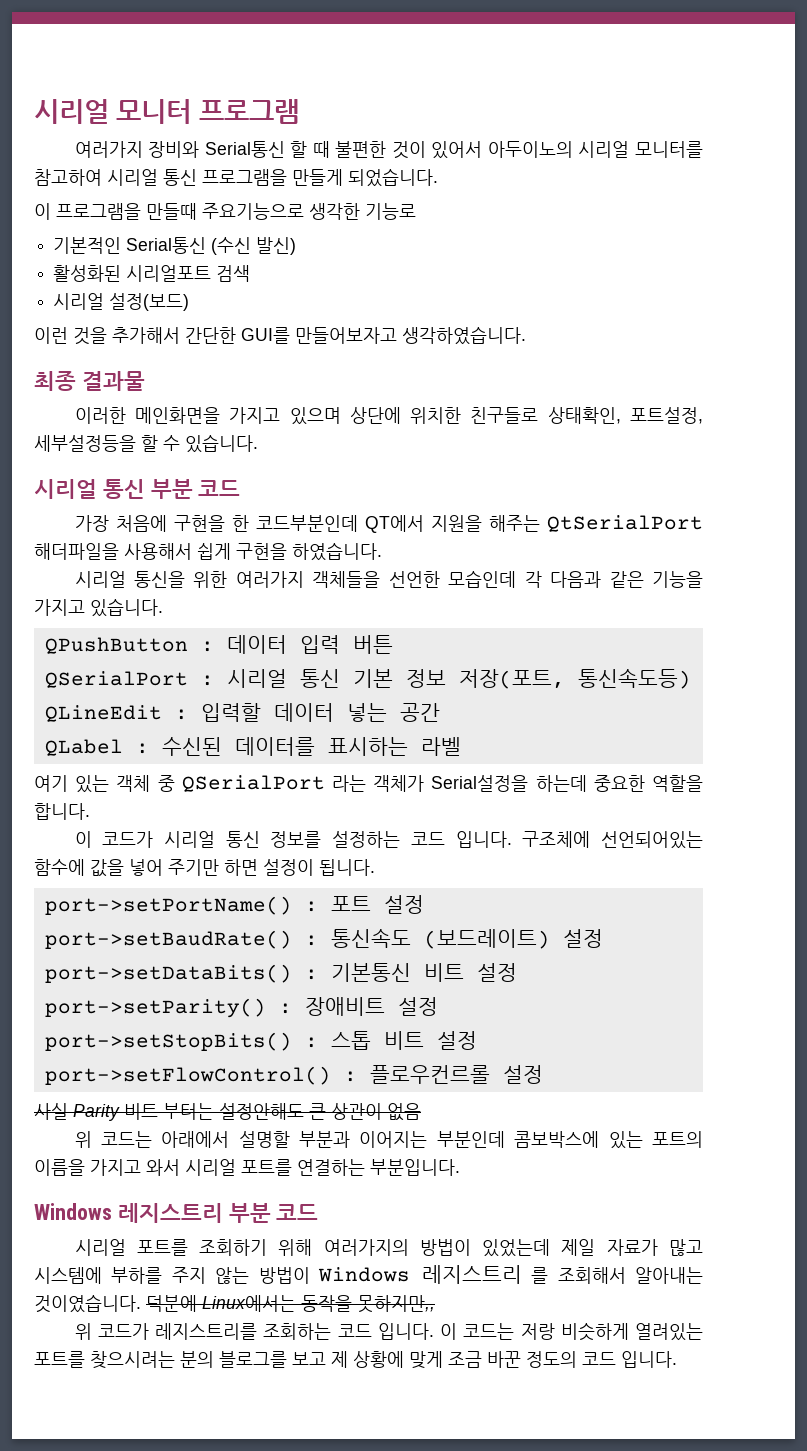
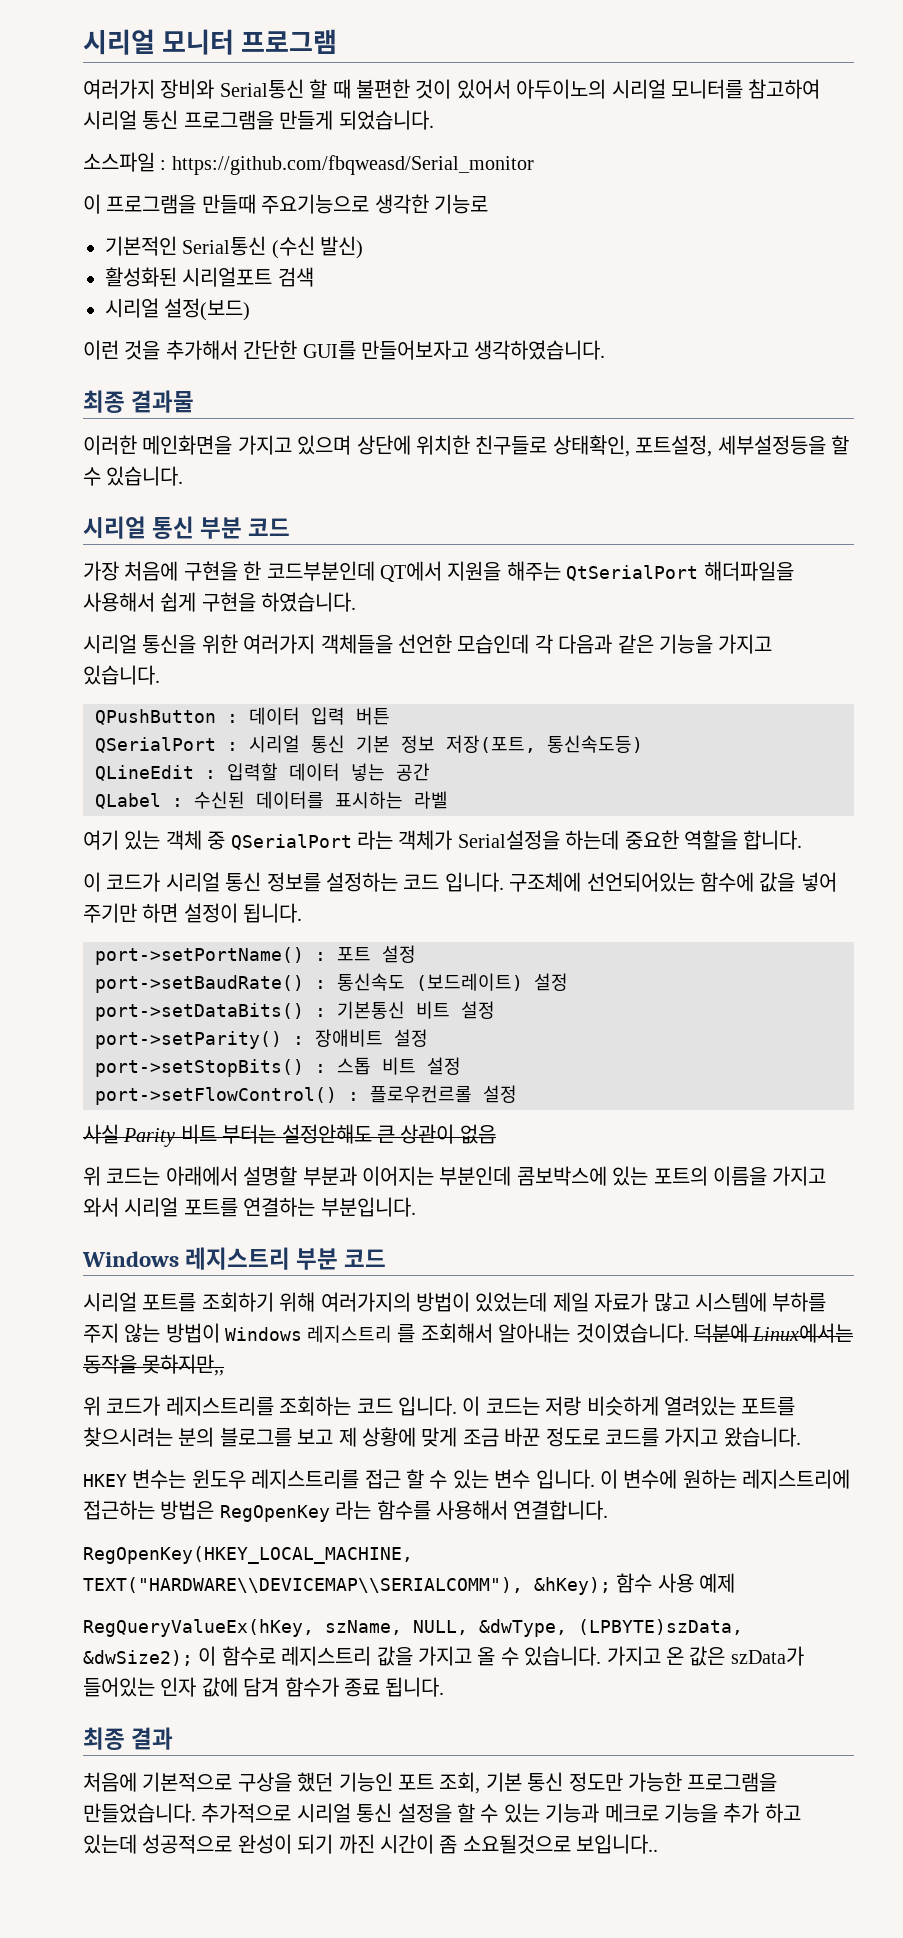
+ 소스파일 : https://github.com/fbqweasd/Serial_monitor
- 이 코드는 저랑 비슷하게 열려있는 포트를 찾으시려는 분의 블로그를 보고 제 상황에 맞게 조금 바꾼 정도의 코드 입니다.
+ 이 코드는 저랑 비슷하게 열려있는 포트를 찾으시려는 분의 블로그를 보고 제 상황에 맞게 조금 바꾼 정도로 코드를 가지고 왔습니다.
+ HKEY 변수는 윈도우 레지스트리를 접근 할 수 있는 변수 입니다. 이 변수에 원하는 레지스트리에 접근하는 방법은 RegOpenKey 라는 함수를 사용해서 연결합니다.
+ RegOpenKey(HKEY_LOCAL_MACHINE, TEXT("HARDWARE\\DEVICEMAP\\SERIALCOMM"), &hKey); 함수 사용 예제
+ RegQueryValueEx(hKey, szName, NULL, &dwType, (LPBYTE)szData, &dwSize2); 이 함수로 레지스트리 값을 가지고 올 수 있습니다. 가지고 온 값은 szData가 들어있는 인자 값에 담겨 함수가 종료 됩니다.
+ 최종 결과
+ 처음에 기본적으로 구상을 했던 기능인 포트 조회, 기본 통신 정도만 가능한 프로그램을 만들었습니다. 추가적으로 시리얼 통신 설정을 할 수 있는 기능과 메크로 기능을 추가 하고 있는데 성공적으로 완성이 되기 까진 시간이 좀 소요될것으로 보입니다..

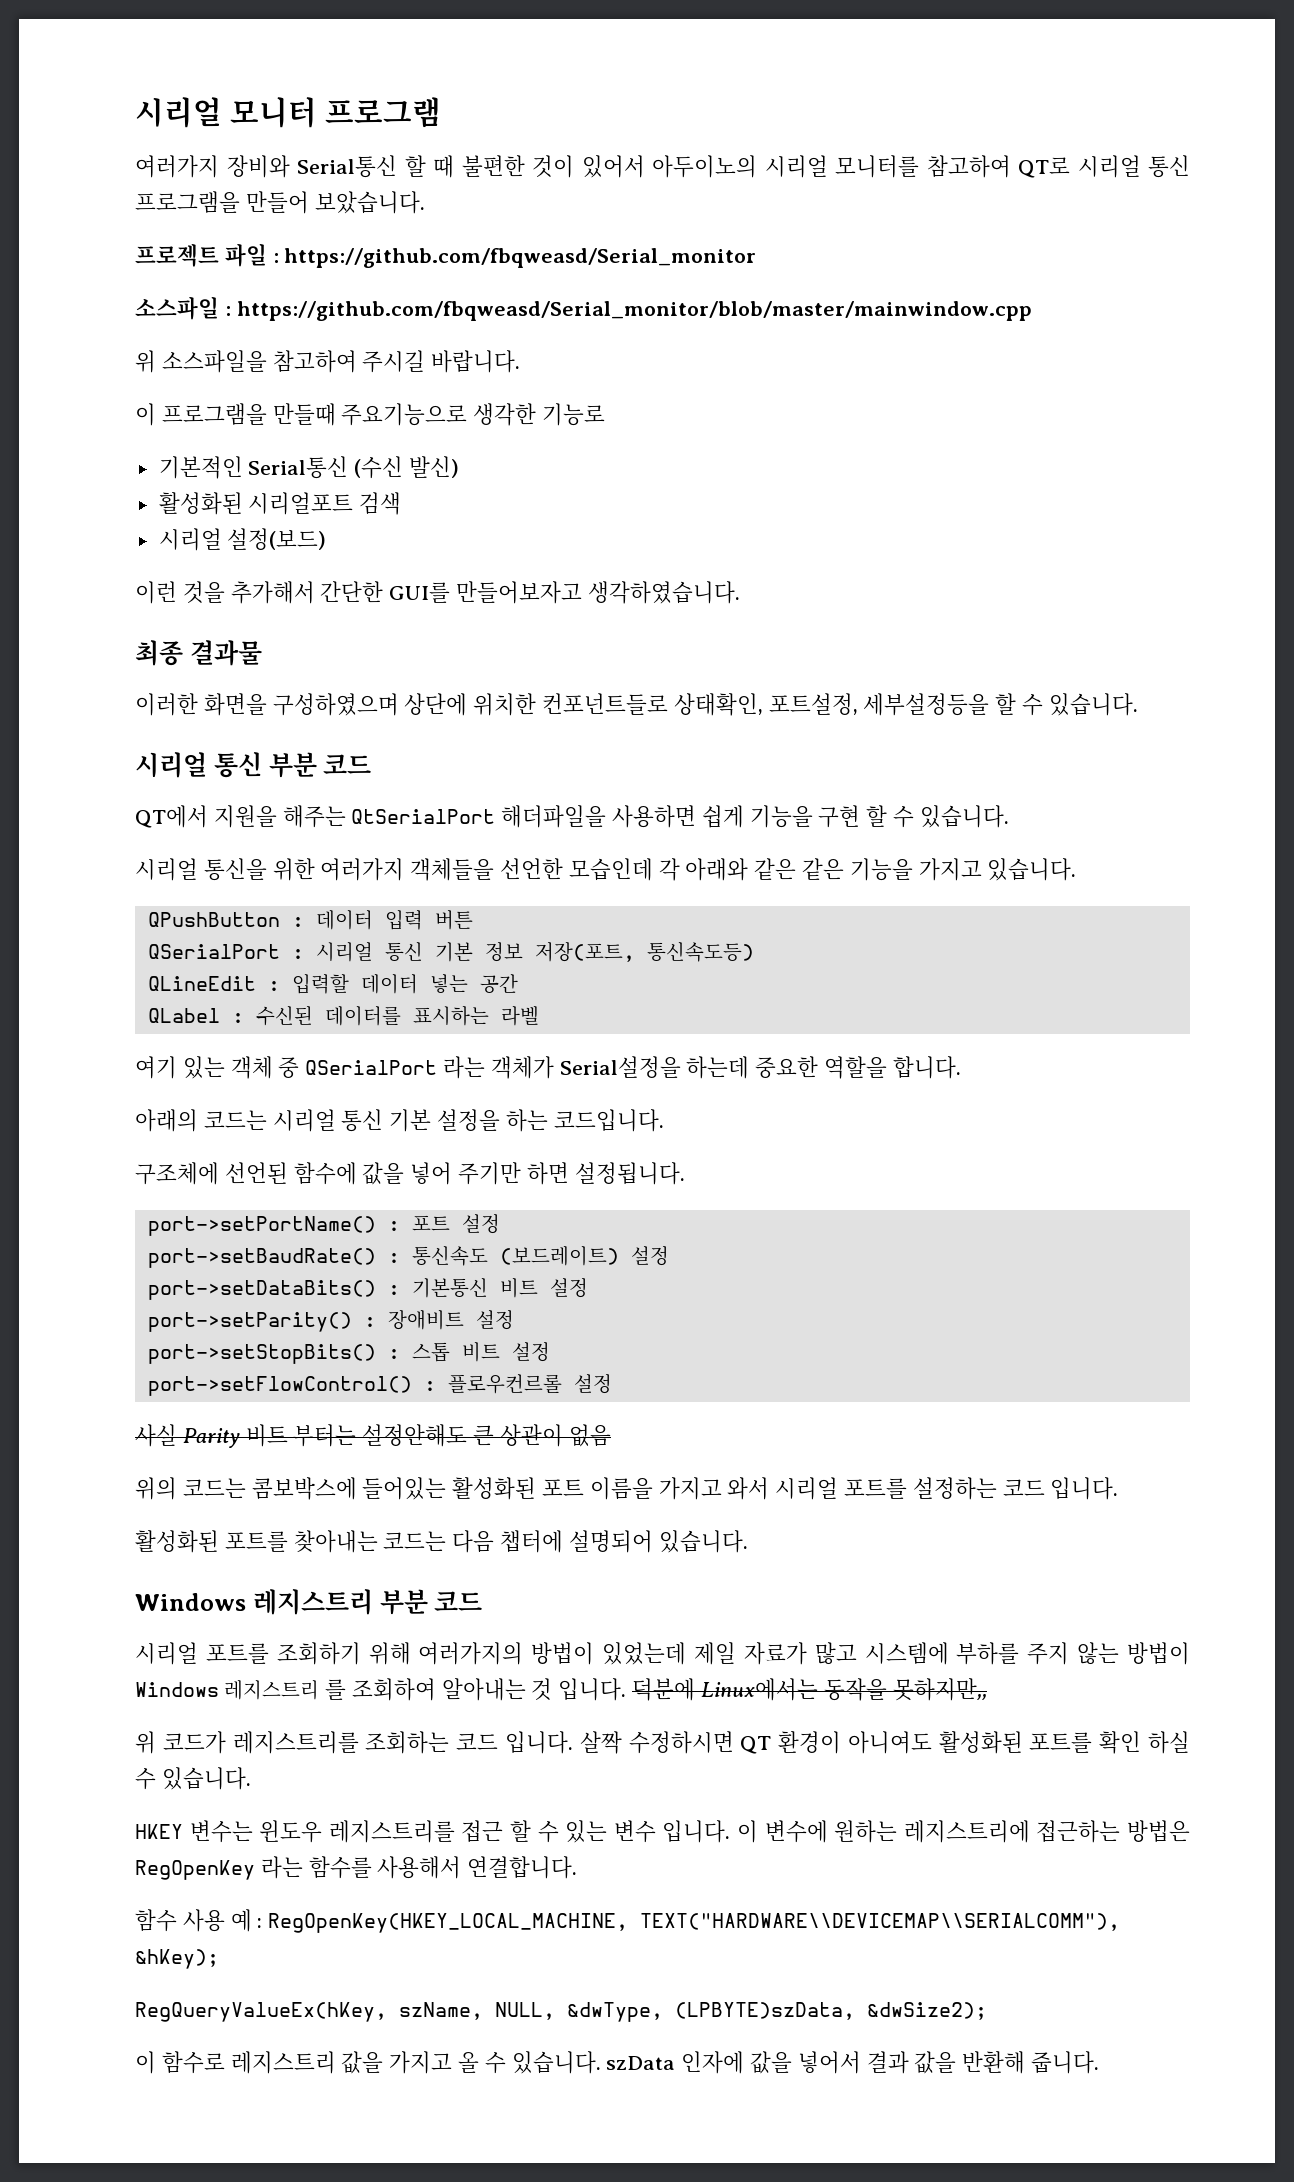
- 여러가지 장비와 Serial통신 할 때 불편한 것이 있어서 아두이노의 시리얼 모니터를 참고하여 시리얼 통신 프로그램을 만들게 되었습니다.
- 소스파일 : https://github.com/fbqweasd/Serial_monitor
+ 여러가지 장비와 Serial통신 할 때 불편한 것이 있어서 아두이노의 시리얼 모니터를 참고하여 QT로 시리얼 통신 프로그램을 만들어 보았습니다.
+ 프로젝트 파일 : https://github.com/fbqweasd/Serial_monitor
+ 소스파일 : https://github.com/fbqweasd/Serial_monitor/blob/master/mainwindow.cpp
+ 위 소스파일을 참고하여 주시길 바랍니다.
- 이러한 메인화면을 가지고 있으며 상단에 위치한 친구들로 상태확인, 포트설정, 세부설정등을 할 수 있습니다.
+ 이러한 화면을 구성하였으며 상단에 위치한 컨포넌트들로 상태확인, 포트설정, 세부설정등을 할 수 있습니다.
- 가장 처음에 구현을 한 코드부분인데 QT에서 지원을 해주는 QtSerialPort 해더파일을 사용해서 쉽게 구현을 하였습니다.
+ QT에서 지원을 해주는 QtSerialPort 해더파일을 사용하면 쉽게 기능을 구현 할 수 있습니다.
- 시리얼 통신을 위한 여러가지 객체들을 선언한 모습인데 각 다음과 같은 기능을 가지고 있습니다.
+ 시리얼 통신을 위한 여러가지 객체들을 선언한 모습인데 각 아래와 같은 같은 기능을 가지고 있습니다.
- 이 코드가 시리얼 통신 정보를 설정하는 코드 입니다. 구조체에 선언되어있는 함수에 값을 넣어 주기만 하면 설정이 됩니다.
+ 아래의 코드는 시리얼 통신 기본 설정을 하는 코드입니다.
+ 구조체에 선언된 함수에 값을 넣어 주기만 하면 설정됩니다.
- 위 코드는 아래에서 설명할 부분과 이어지는 부분인데 콤보박스에 있는 포트의 이름을 가지고 와서 시리얼 포트를 연결하는 부분입니다.
+ 위의 코드는 콤보박스에 들어있는 활성화된 포트 이름을 가지고 와서 시리얼 포트를 설정하는 코드 입니다.
+ 활성화된 포트를 찾아내는 코드는 다음 챕터에 설명되어 있습니다.
- 시리얼 포트를 조회하기 위해 여러가지의 방법이 있었는데 제일 자료가 많고 시스템에 부하를 주지 않는 방법이 Windows 레지스트리 를 조회해서 알아내는 것이였습니다.
+ 시리얼 포트를 조회하기 위해 여러가지의 방법이 있었는데 제일 자료가 많고 시스템에 부하를 주지 않는 방법이 Windows 레지스트리 를 조회하여 알아내는 것 입니다.
- 이 코드는 저랑 비슷하게 열려있는 포트를 찾으시려는 분의 블로그를 보고 제 상황에 맞게 조금 바꾼 정도로 코드를 가지고 왔습니다.
+ 살짝 수정하시면 QT 환경이 아니여도 활성화된 포트를 확인 하실 수 있습니다.
- RegOpenKey(HKEY_LOCAL_MACHINE, TEXT("HARDWARE\\DEVICEMAP\\SERIALCOMM"), &hKey); 함수 사용 예제
+ 함수 사용 예 : RegOpenKey(HKEY_LOCAL_MACHINE, TEXT("HARDWARE\\DEVICEMAP\\SERIALCOMM"), &hKey);
- RegQueryValueEx(hKey, szName, NULL, &dwType, (LPBYTE)szData, &dwSize2); 이 함수로 레지스트리 값을 가지고 올 수 있습니다. 가지고 온 값은 szData가 들어있는 인자 값에 담겨 함수가 종료 됩니다.
- 최종 결과
- 처음에 기본적으로 구상을 했던 기능인 포트 조회, 기본 통신 정도만 가능한 프로그램을 만들었습니다. 추가적으로 시리얼 통신 설정을 할 수 있는 기능과 메크로 기능을 추가 하고 있는데 성공적으로 완성이 되기 까진 시간이 좀 소요될것으로 보입니다..
+ RegQueryValueEx(hKey, szName, NULL, &dwType, (LPBYTE)szData, &dwSize2);
+ 이 함수로 레지스트리 값을 가지고 올 수 있습니다. szData 인자에 값을 넣어서 결과 값을 반환해 줍니다.

